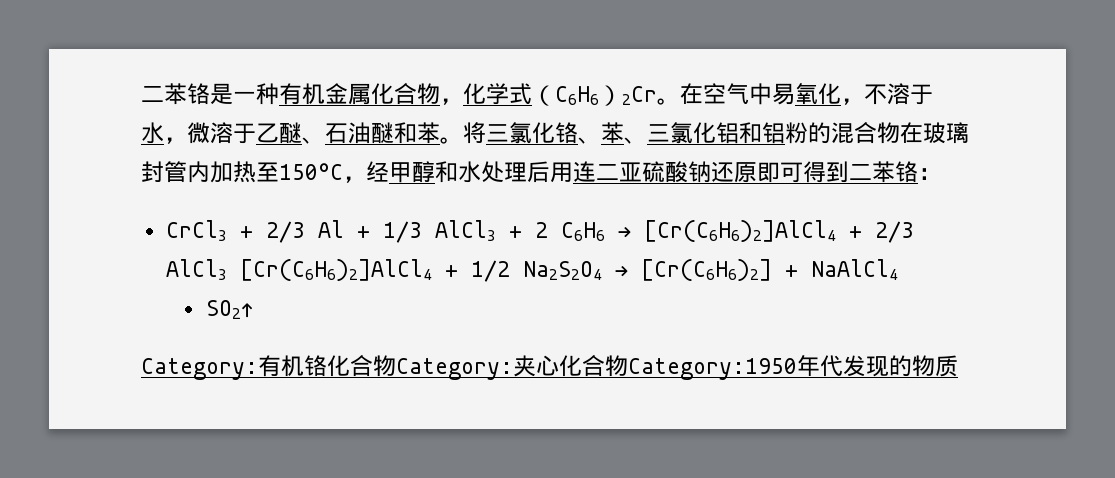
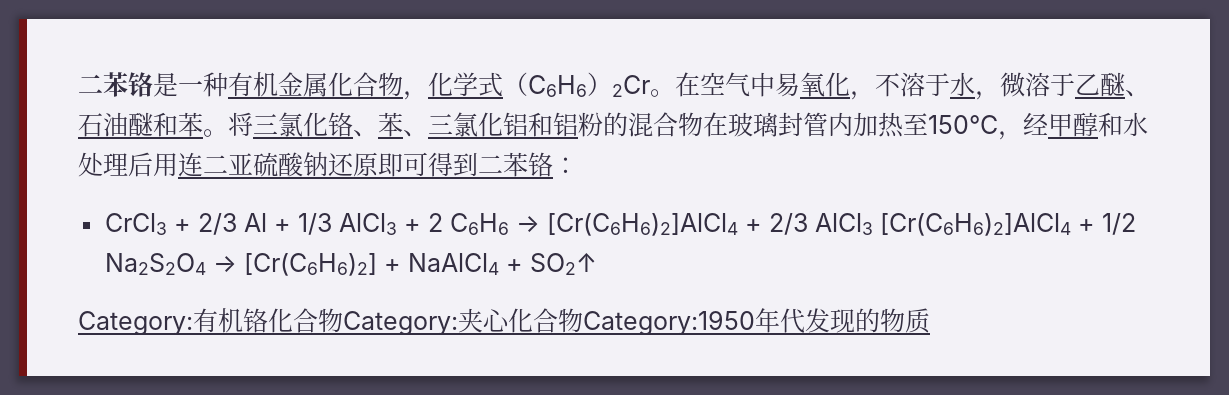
- CrCl3 + 2/3 Al + 1/3 AlCl3 + 2 C6H6 → [Cr(C6H6)2]AlCl4 + 2/3 AlCl3 [Cr(C6H6)2]AlCl4 + 1/2 Na2S2O4 → [Cr(C6H6)2] + NaAlCl4
- SO2↑
+ CrCl3 + 2/3 Al + 1/3 AlCl3 + 2 C6H6 → [Cr(C6H6)2]AlCl4 + 2/3 AlCl3 [Cr(C6H6)2]AlCl4 + 1/2 Na2S2O4 → [Cr(C6H6)2] + NaAlCl4 + SO2↑

